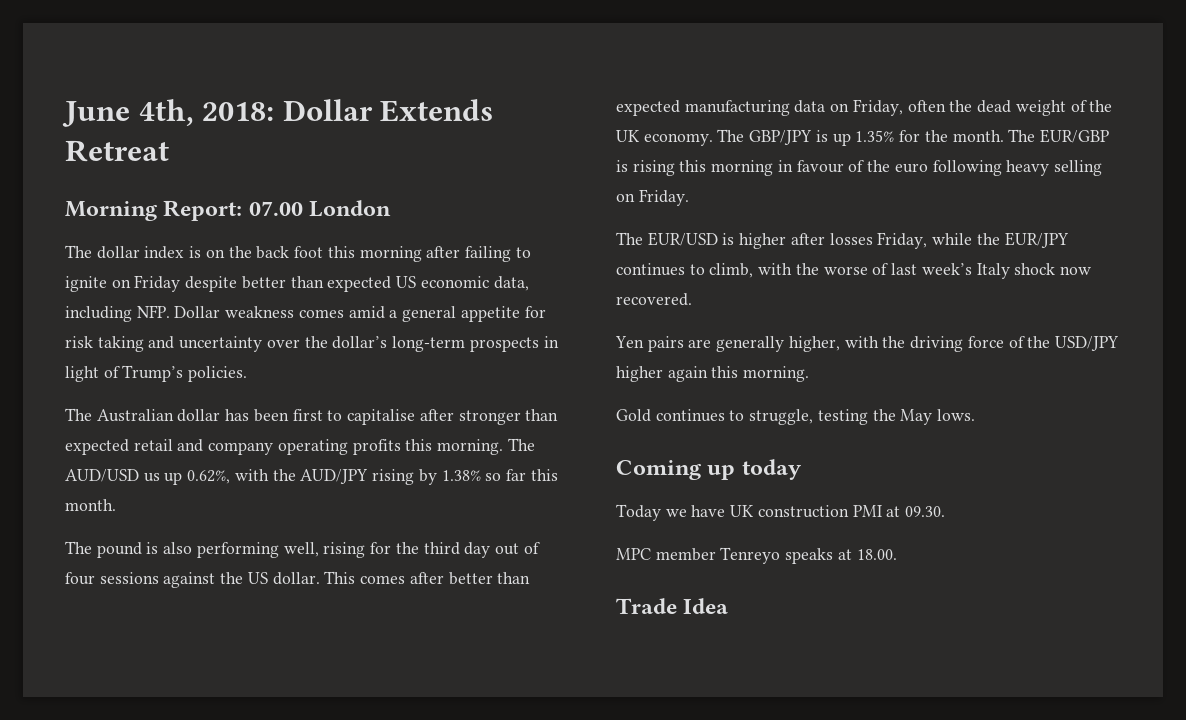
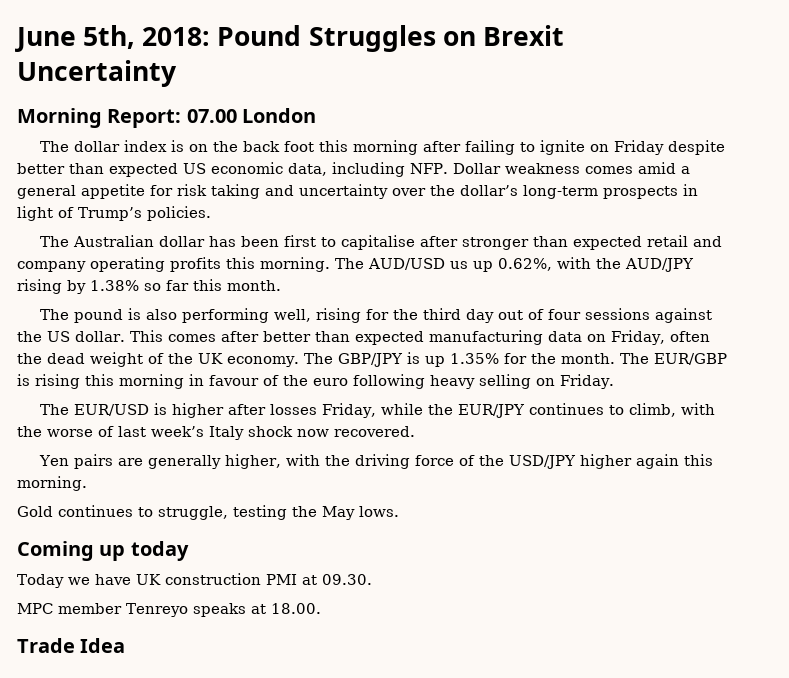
- June 4th, 2018: Dollar Extends Retreat
+ June 5th, 2018: Pound Struggles on Brexit Uncertainty

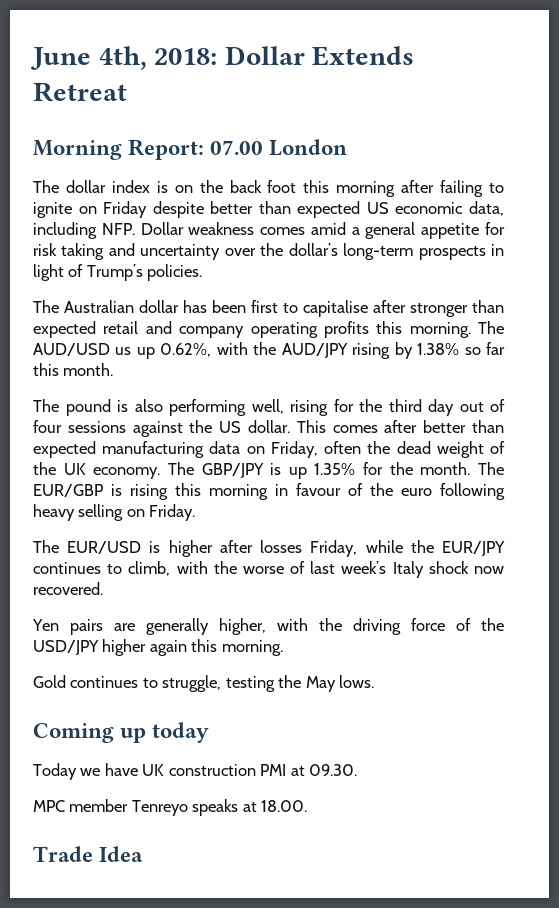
- June 5th, 2018: Pound Struggles on Brexit Uncertainty
+ June 4th, 2018: Dollar Extends Retreat

